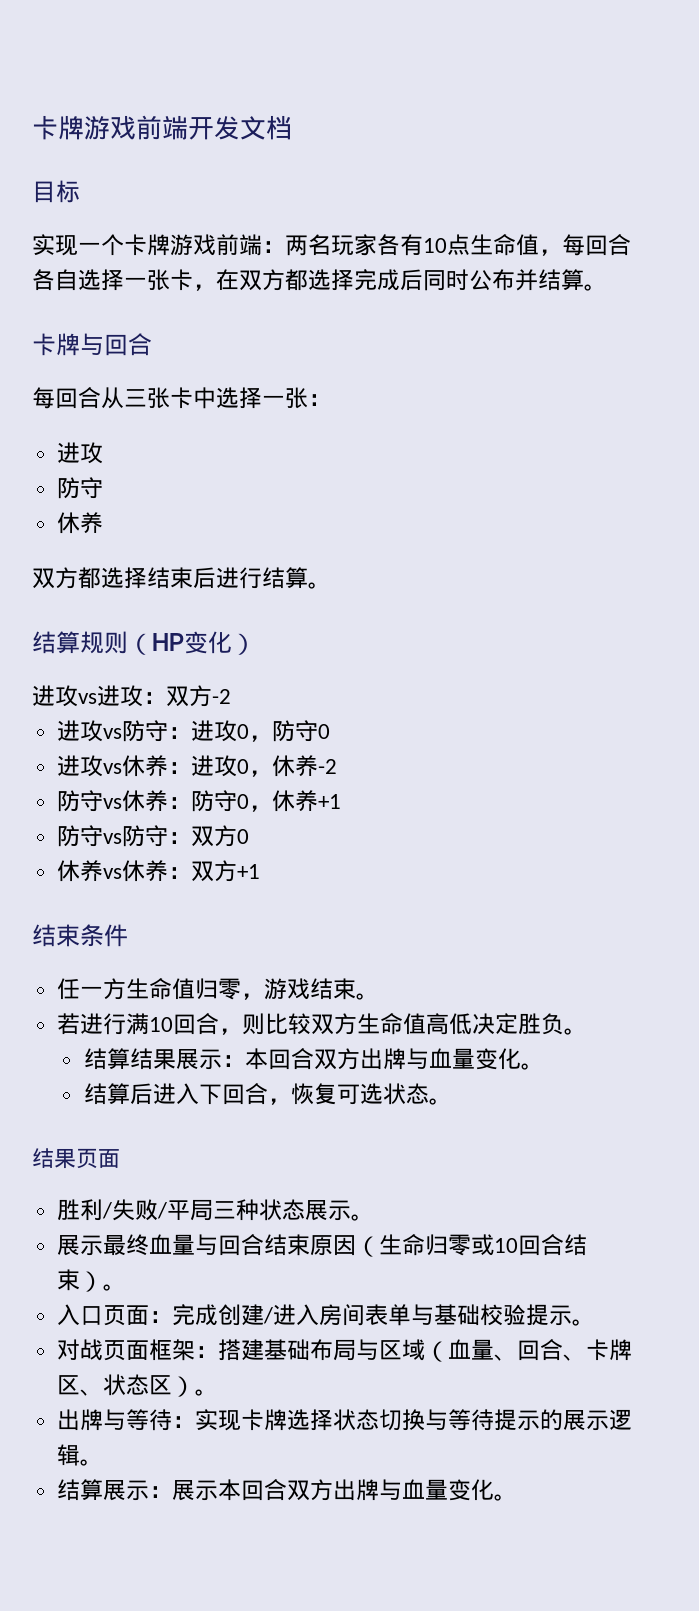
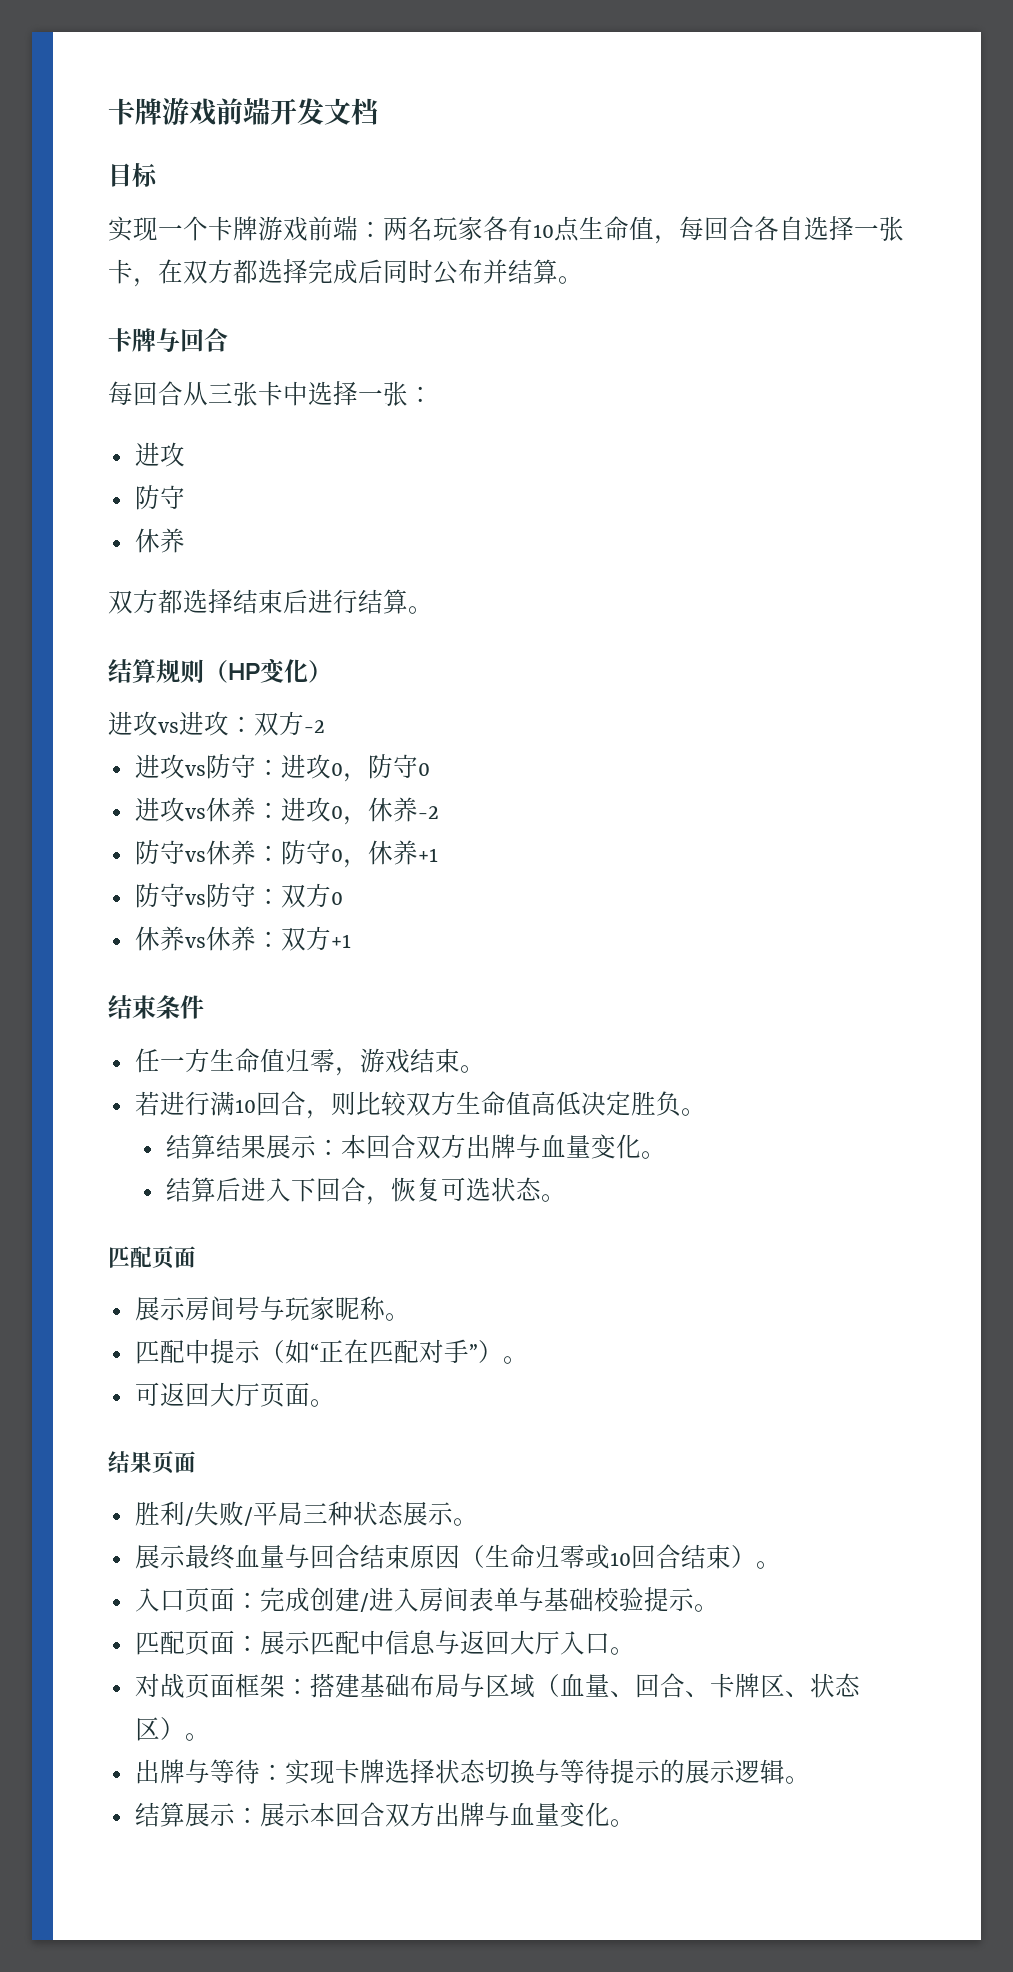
  结算后进入下回合，恢复可选状态。
+ 匹配页面
+ 展示房间号与玩家昵称。
+ 匹配中提示（如“正在匹配对手”）。
+ 可返回大厅页面。
+ 匹配页面：展示匹配中信息与返回大厅入口。

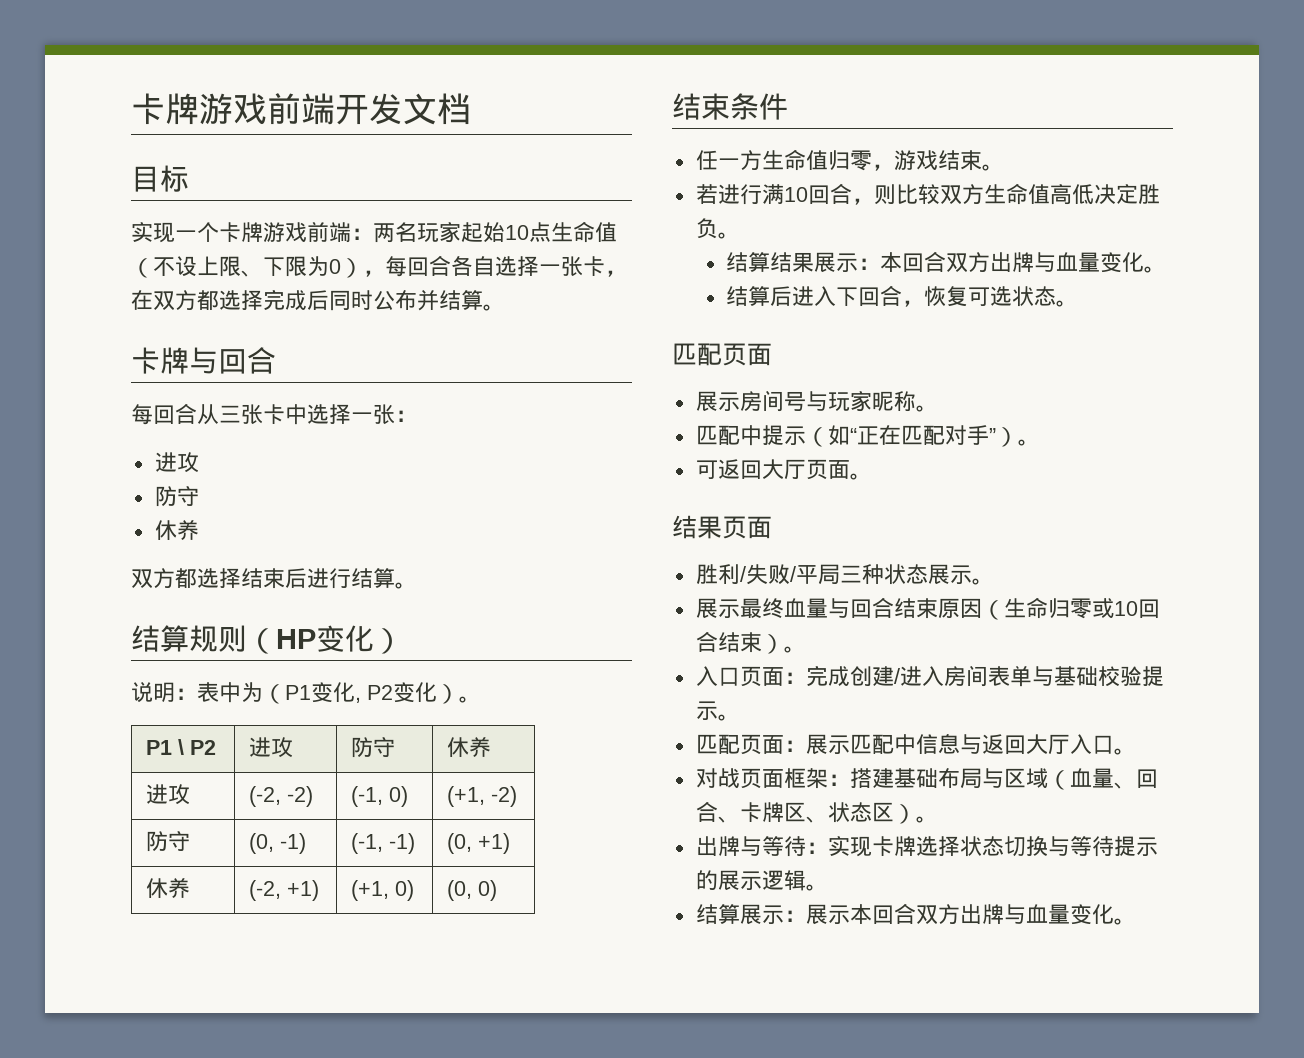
- 实现一个卡牌游戏前端：两名玩家各有10点生命值，每回合各自选择一张卡，在双方都选择完成后同时公布并结算。
+ 实现一个卡牌游戏前端：两名玩家起始10点生命值（不设上限、下限为0），每回合各自选择一张卡，在双方都选择完成后同时公布并结算。
- 进攻vs进攻：双方-2
- 进攻vs防守：进攻0，防守0
- 进攻vs休养：进攻0，休养-2
- 防守vs休养：防守0，休养+1
- 防守vs防守：双方0
- 休养vs休养：双方+1
+ 说明：表中为（P1变化, P2变化）。
+ P1 \ P2 | 进攻 | 防守 | 休养
+ 进攻 | (-2, -2) | (-1, 0) | (+1, -2)
+ 防守 | (0, -1) | (-1, -1) | (0, +1)
+ 休养 | (-2, +1) | (+1, 0) | (0, 0)

